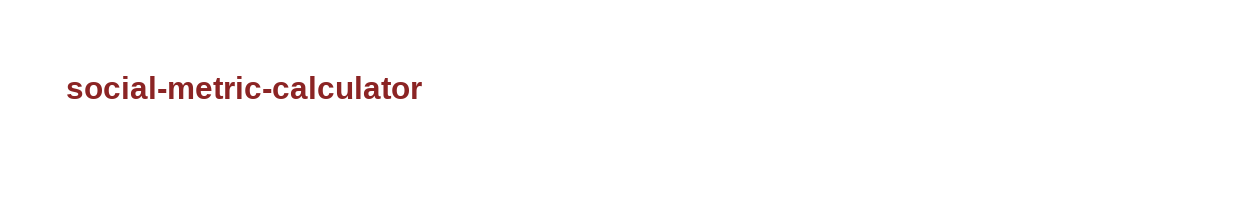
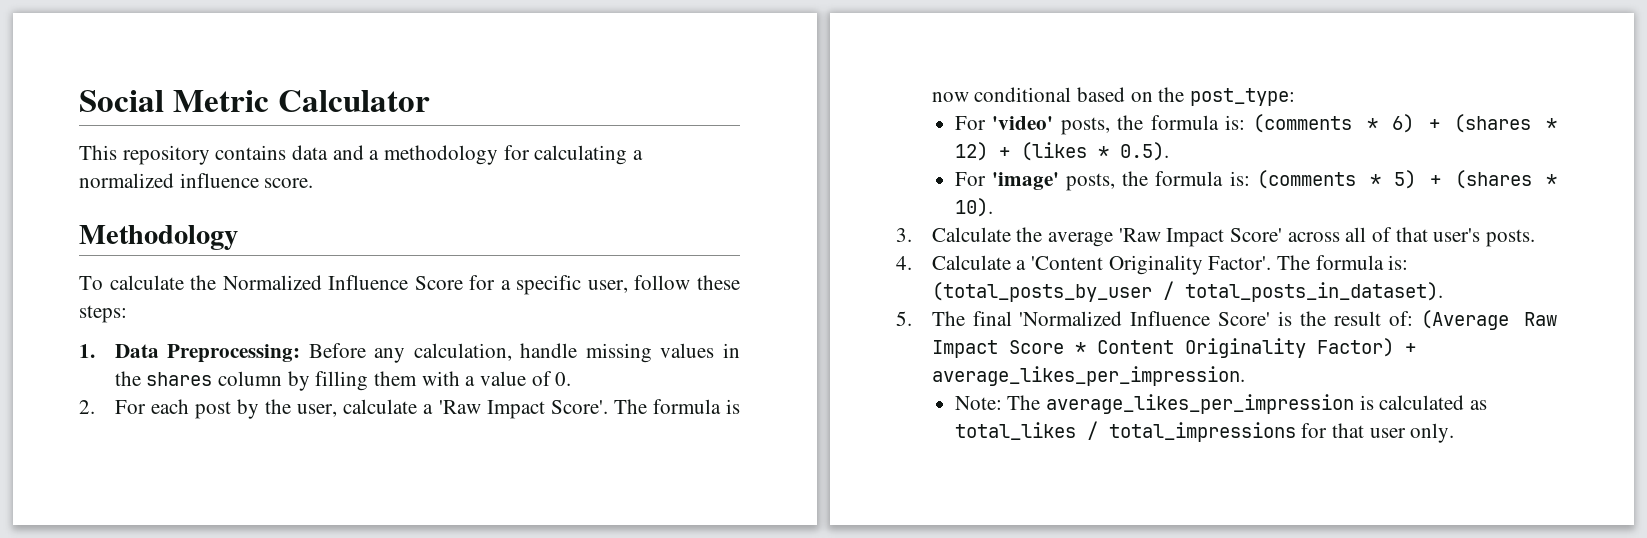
- social-metric-calculator
+ Social Metric Calculator
+ This repository contains data and a methodology for calculating a normalized influence score.
+ Methodology
+ To calculate the Normalized Influence Score for a specific user, follow these steps:
+ 1. Data Preprocessing: Before any calculation, handle missing values in the shares column by filling them with a value of 0.
+ 2. For each post by the user, calculate a 'Raw Impact Score'. The formula is now conditional based on the post_type:
+ For 'video' posts, the formula is: (comments * 6) + (shares * 12) + (likes * 0.5).
+ For 'image' posts, the formula is: (comments * 5) + (shares * 10).
+ 3. Calculate the average 'Raw Impact Score' across all of that user's posts.
+ 4. Calculate a 'Content Originality Factor'. The formula is: (total_posts_by_user / total_posts_in_dataset).
+ 5. The final 'Normalized Influence Score' is the result of: (Average Raw Impact Score * Content Originality Factor) + average_likes_per_impression.
+ Note: The average_likes_per_impression is calculated as total_likes / total_impressions for that user only.

